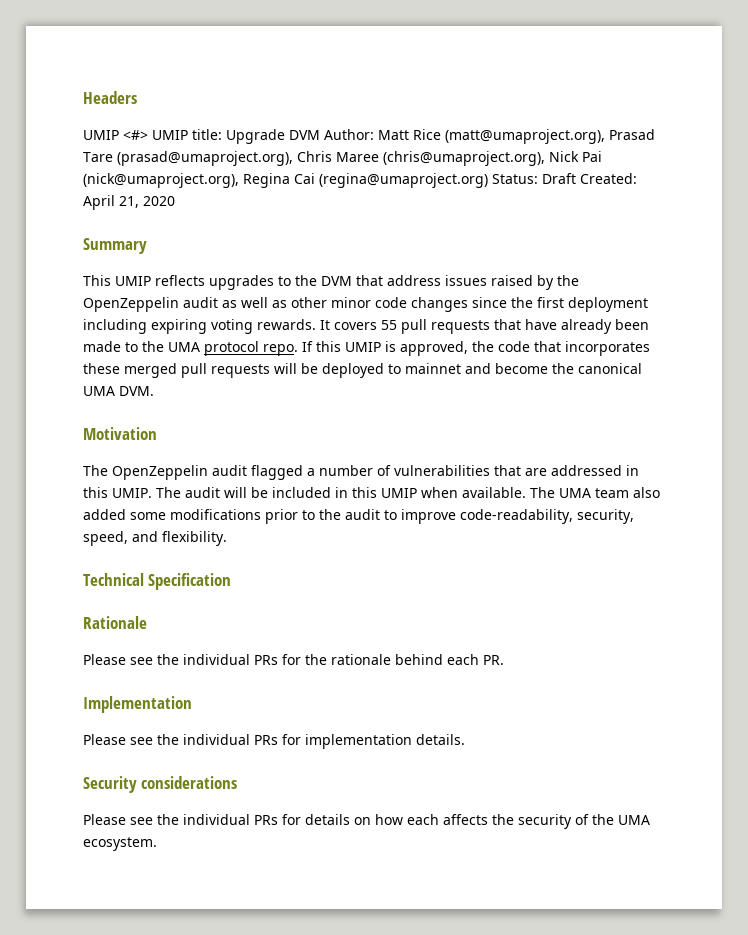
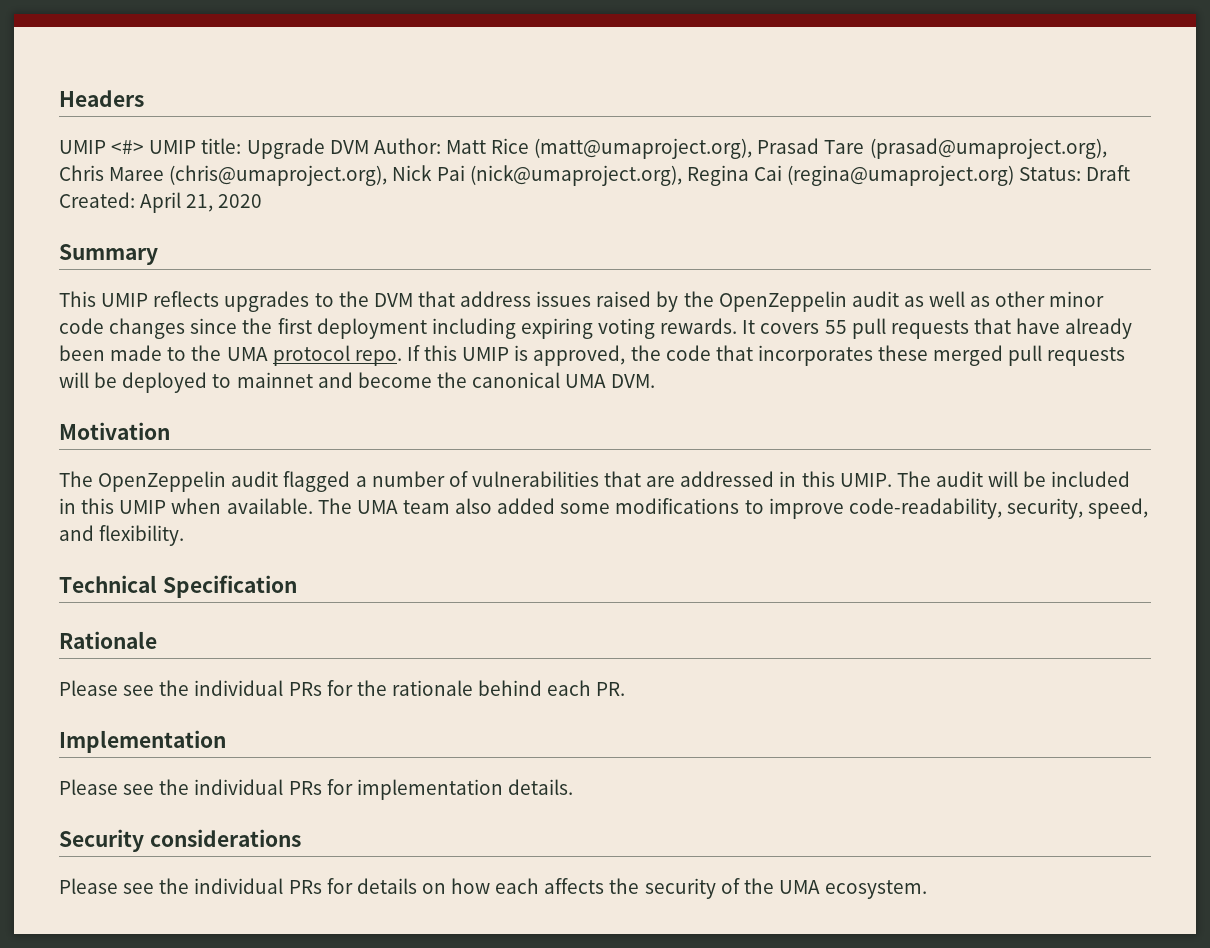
- The UMA team also added some modifications prior to the audit to improve code-readability, security, speed, and flexibility.
+ The UMA team also added some modifications to improve code-readability, security, speed, and flexibility.

